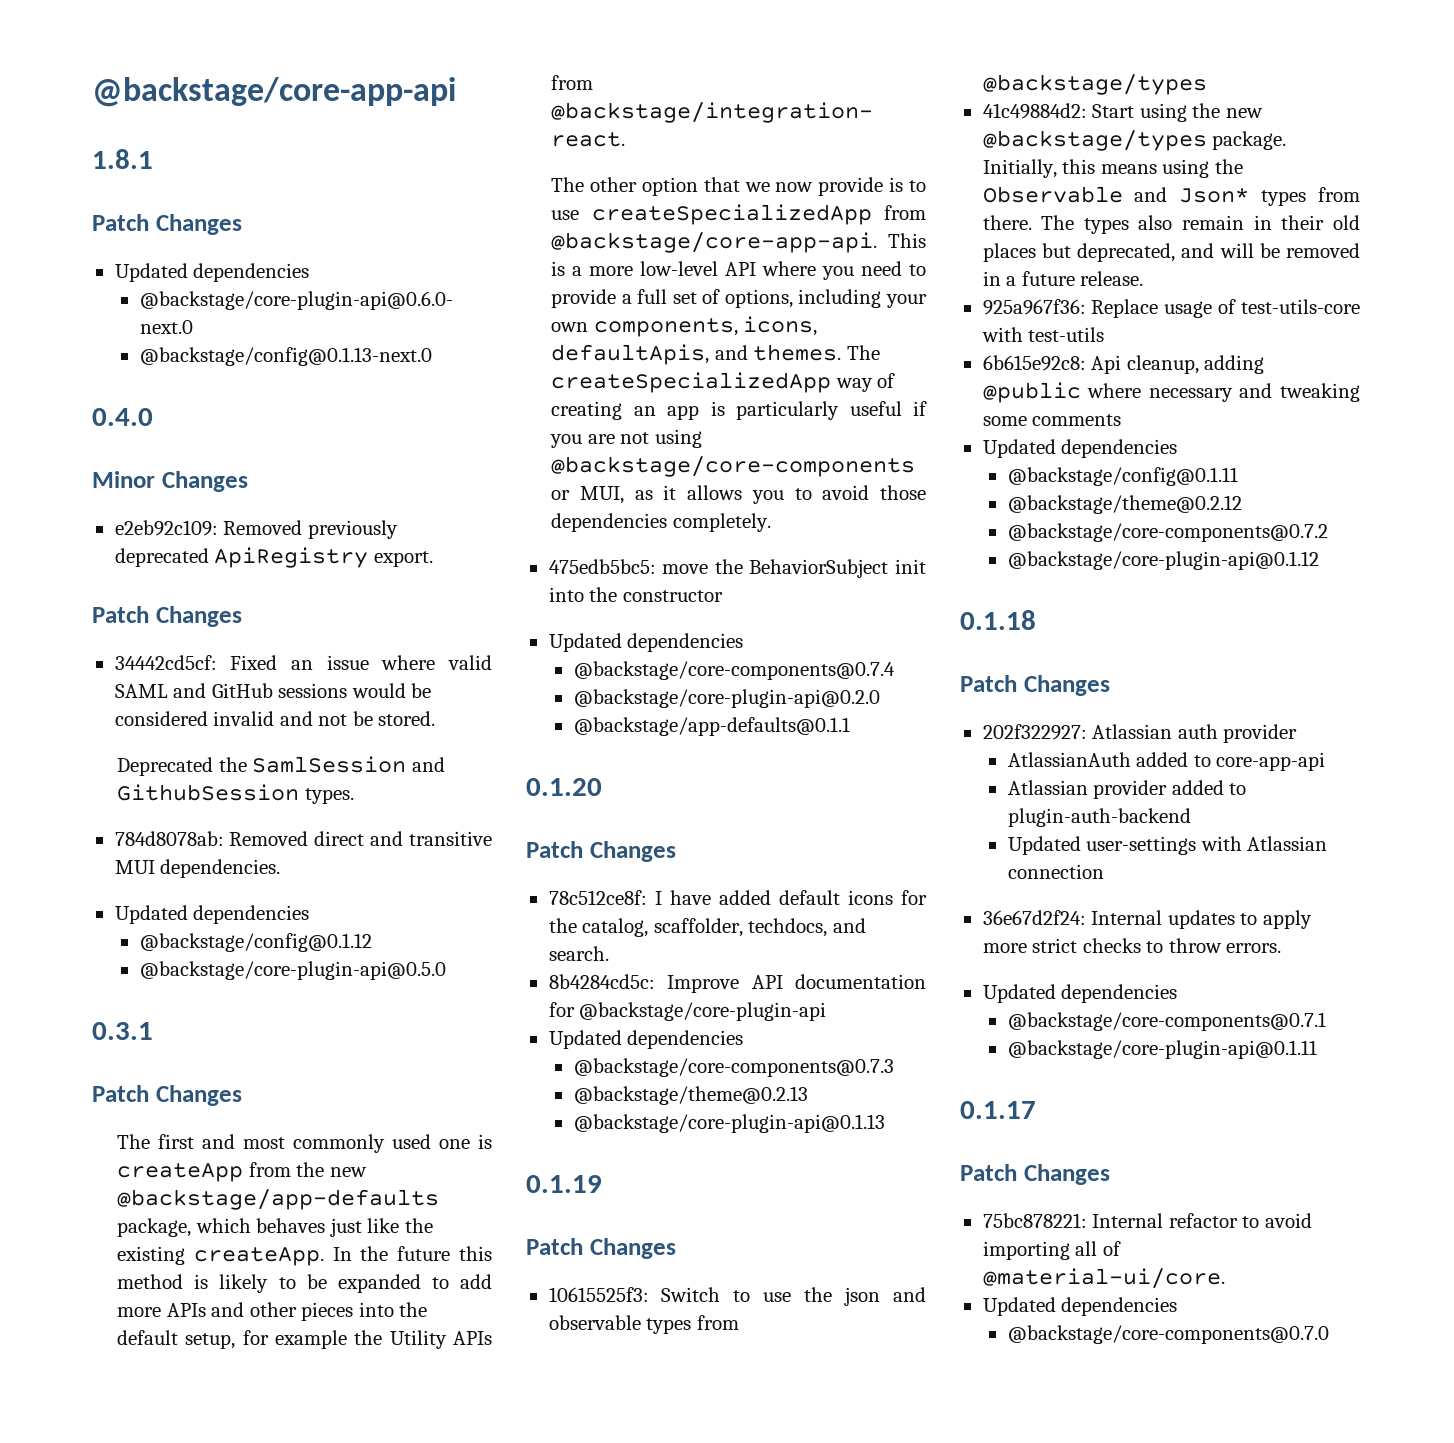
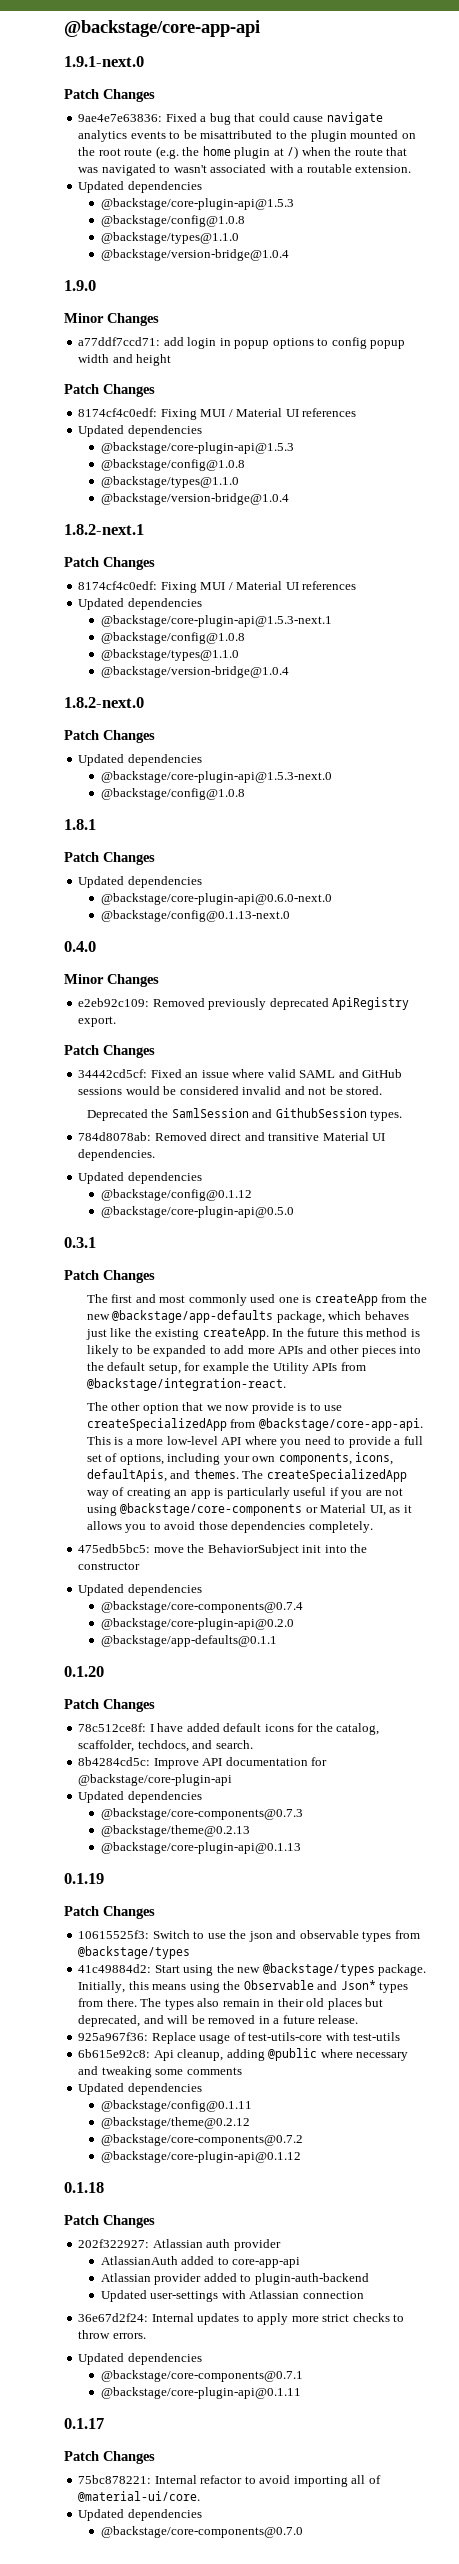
+ 1.9.1-next.0
+ Patch Changes
+ 9ae4e7e63836: Fixed a bug that could cause navigate analytics events to be misattributed to the plugin mounted on the root route (e.g. the home plugin at /) when the route that was navigated to wasn't associated with a routable extension.
+ Updated dependencies
+ @backstage/core-plugin-api@1.5.3
+ @backstage/config@1.0.8
+ @backstage/types@1.1.0
+ @backstage/version-bridge@1.0.4
+ 1.9.0
+ Minor Changes
+ a77ddf7ccd71: add login in popup options to config popup width and height
+ Patch Changes
+ 8174cf4c0edf: Fixing MUI / Material UI references
+ Updated dependencies
+ @backstage/core-plugin-api@1.5.3
+ @backstage/config@1.0.8
+ @backstage/types@1.1.0
+ @backstage/version-bridge@1.0.4
+ 1.8.2-next.1
+ Patch Changes
+ 8174cf4c0edf: Fixing MUI / Material UI references
+ Updated dependencies
+ @backstage/core-plugin-api@1.5.3-next.1
+ @backstage/config@1.0.8
+ @backstage/types@1.1.0
+ @backstage/version-bridge@1.0.4
+ 1.8.2-next.0
+ Patch Changes
+ Updated dependencies
+ @backstage/core-plugin-api@1.5.3-next.0
+ @backstage/config@1.0.8
- 784d8078ab: Removed direct and transitive MUI dependencies.
+ 784d8078ab: Removed direct and transitive Material UI dependencies.
- The createSpecializedApp way of creating an app is particularly useful if you are not using @backstage/core-components or MUI, as it allows you to avoid those dependencies completely.
+ The createSpecializedApp way of creating an app is particularly useful if you are not using @backstage/core-components or Material UI, as it allows you to avoid those dependencies completely.

